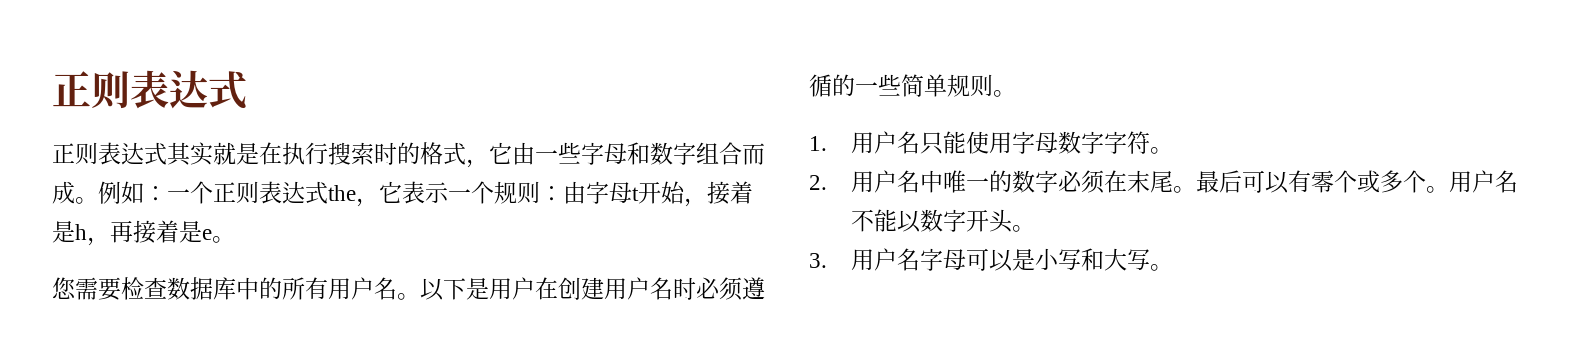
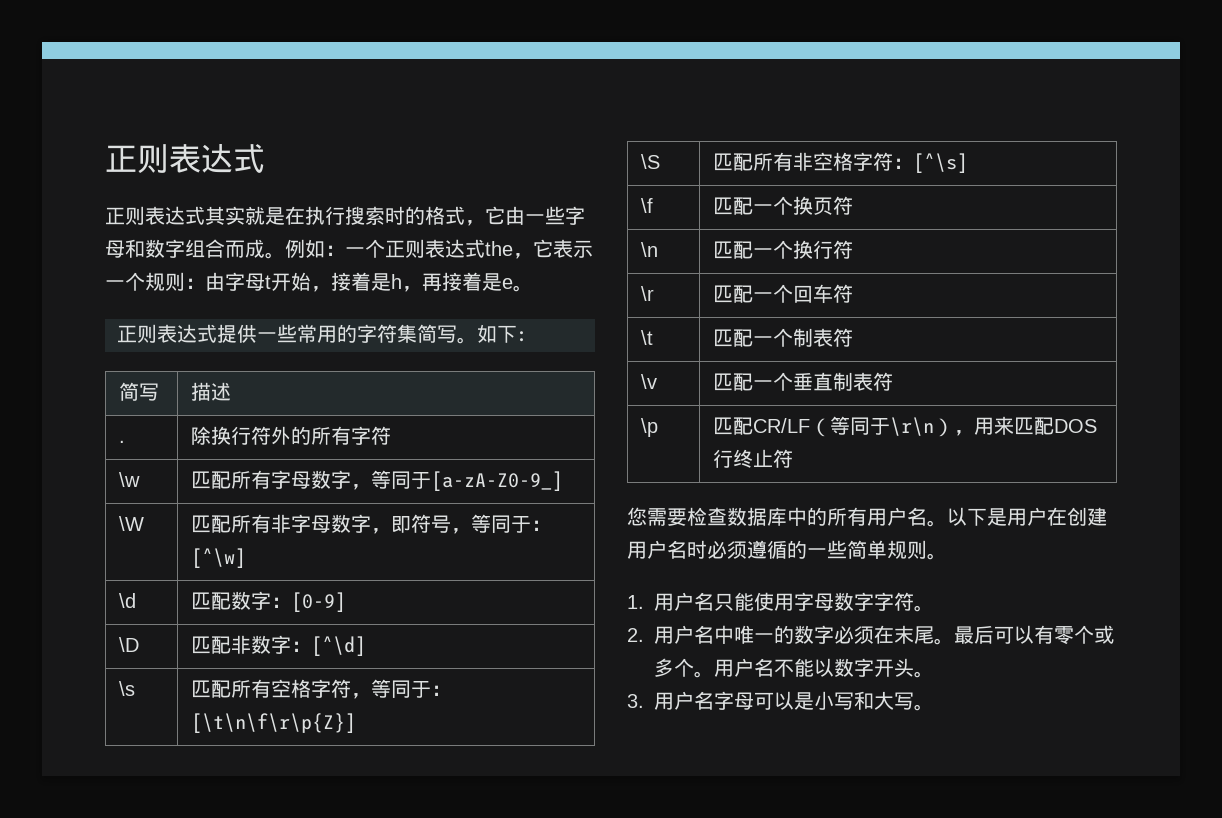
+ 正则表达式提供一些常用的字符集简写。如下:
+ 简写 | 描述
+ . | 除换行符外的所有字符
+ \w | 匹配所有字母数字，等同于[a-zA-Z0-9_]
+ \W | 匹配所有非字母数字，即符号，等同于：[^\w]
+ \d | 匹配数字：[0-9]
+ \D | 匹配非数字：[^\d]
+ \s | 匹配所有空格字符，等同于：[\t\n\f\r\p{Z}]
+ \S | 匹配所有非空格字符：[^\s]
+ \f | 匹配一个换页符
+ \n | 匹配一个换行符
+ \r | 匹配一个回车符
+ \t | 匹配一个制表符
+ \v | 匹配一个垂直制表符
+ \p | 匹配CR/LF（等同于\r\n），用来匹配DOS行终止符

